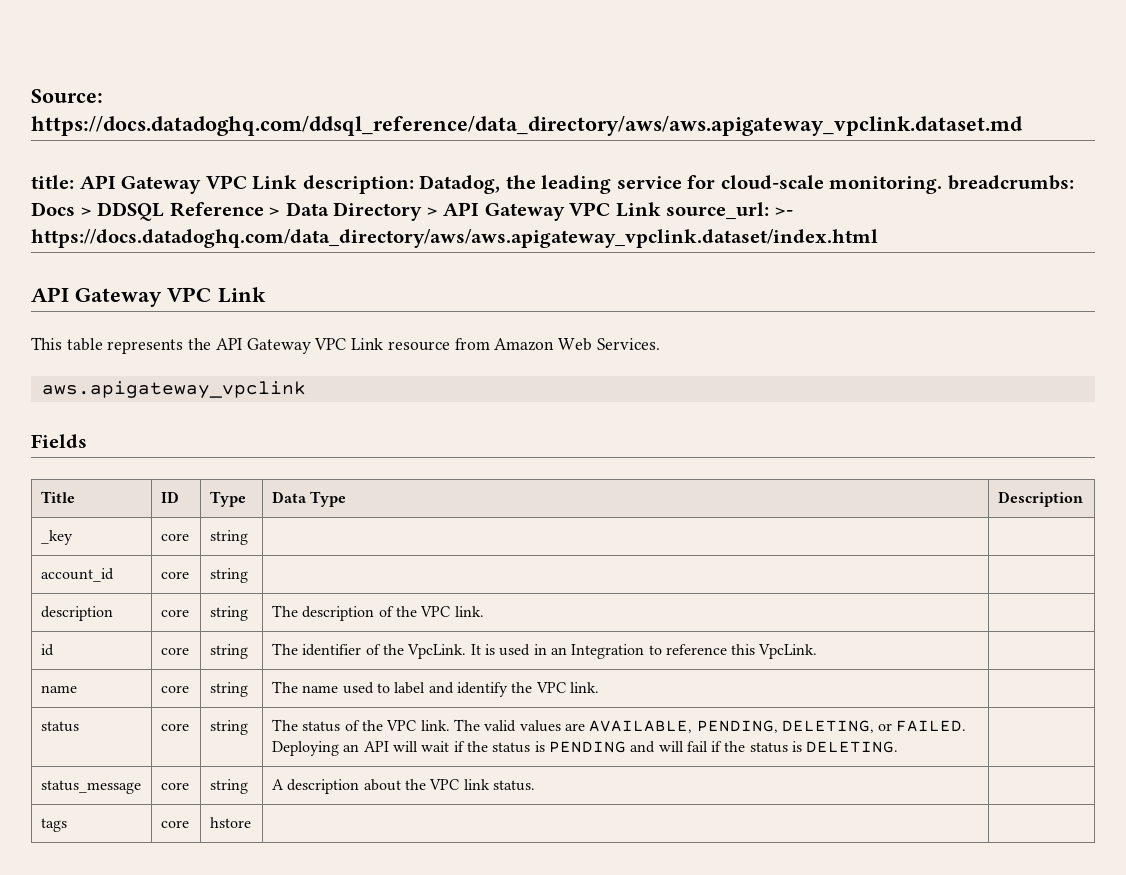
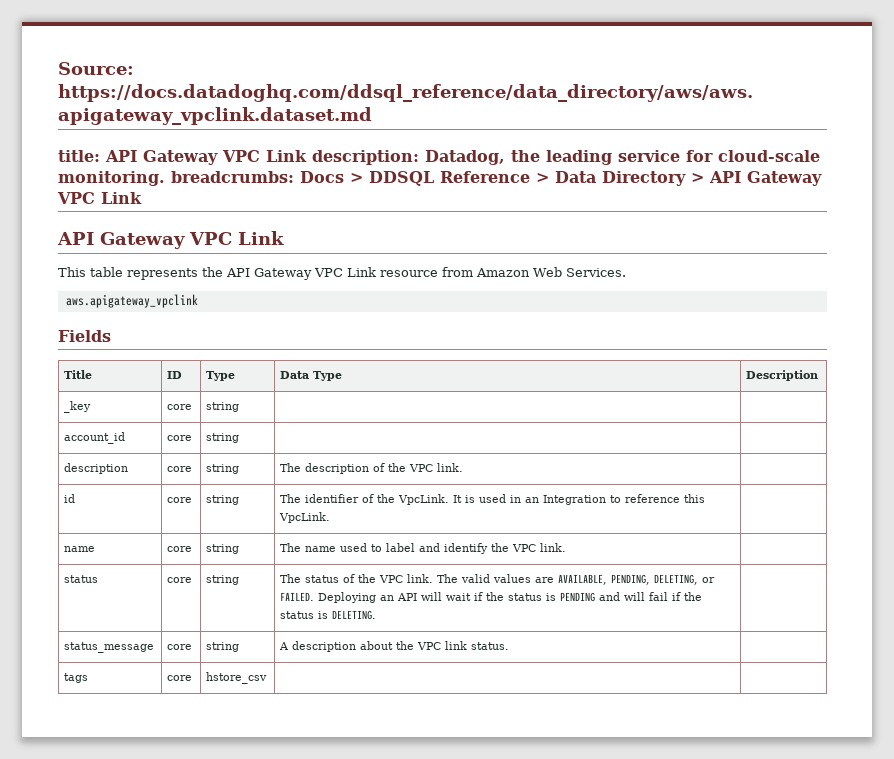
- title: API Gateway VPC Link description: Datadog, the leading service for cloud-scale monitoring. breadcrumbs: Docs > DDSQL Reference > Data Directory > API Gateway VPC Link source_url: >- https://docs.datadoghq.com/data_directory/aws/aws.apigateway_vpclink.dataset/index.html
+ title: API Gateway VPC Link description: Datadog, the leading service for cloud-scale monitoring. breadcrumbs: Docs > DDSQL Reference > Data Directory > API Gateway VPC Link
- tags | core | hstore | |
+ tags | core | hstore_csv | |

